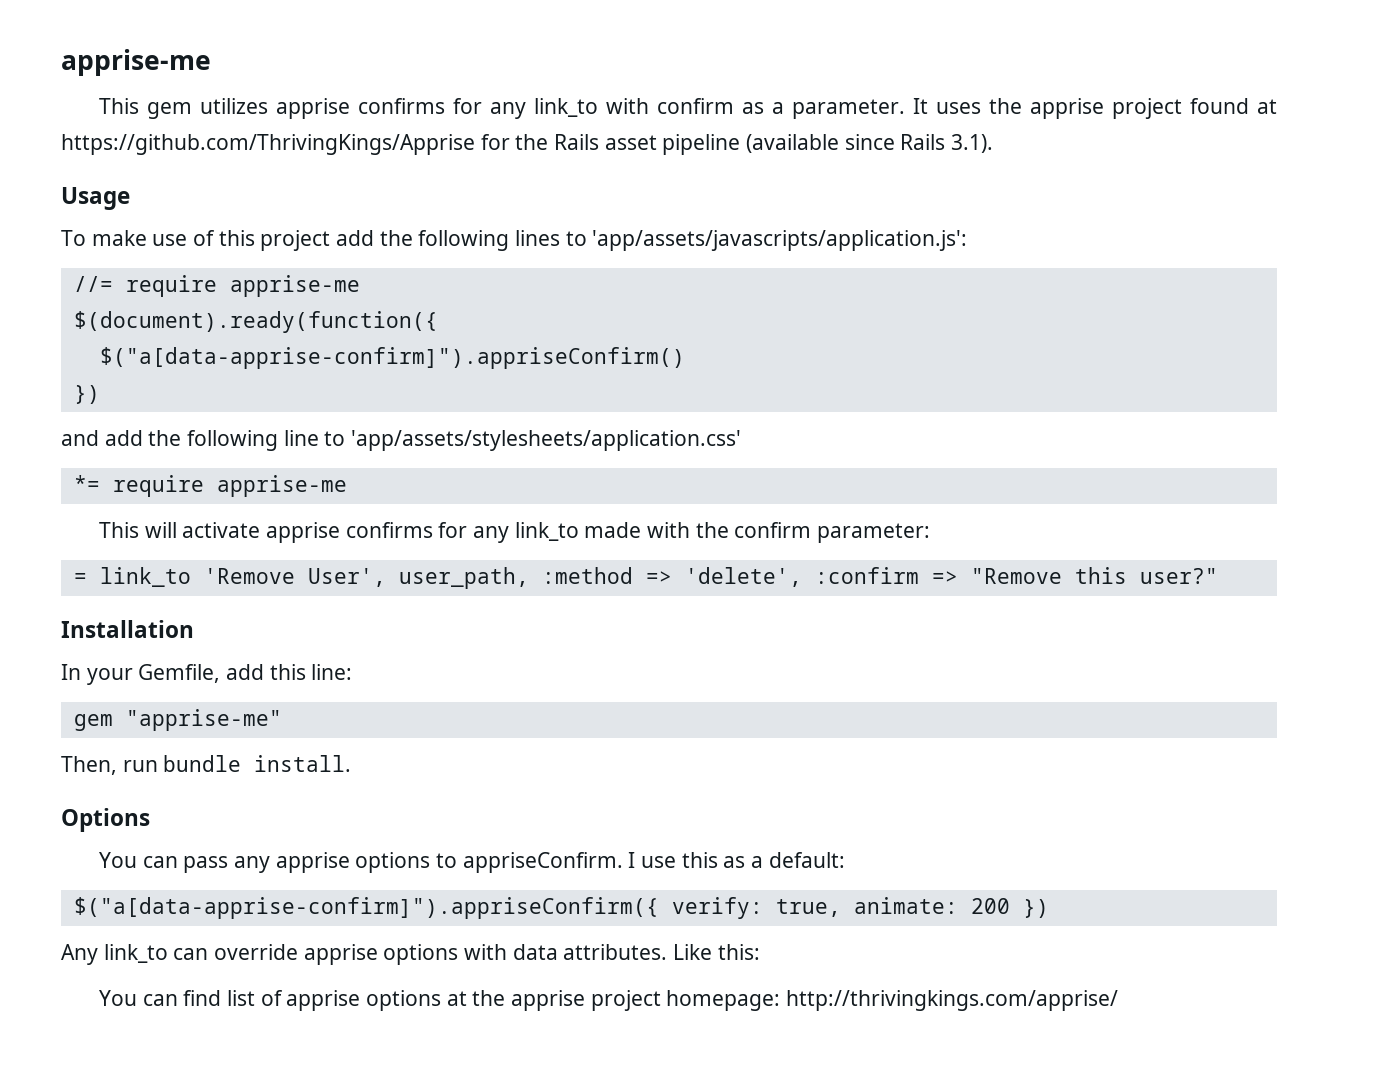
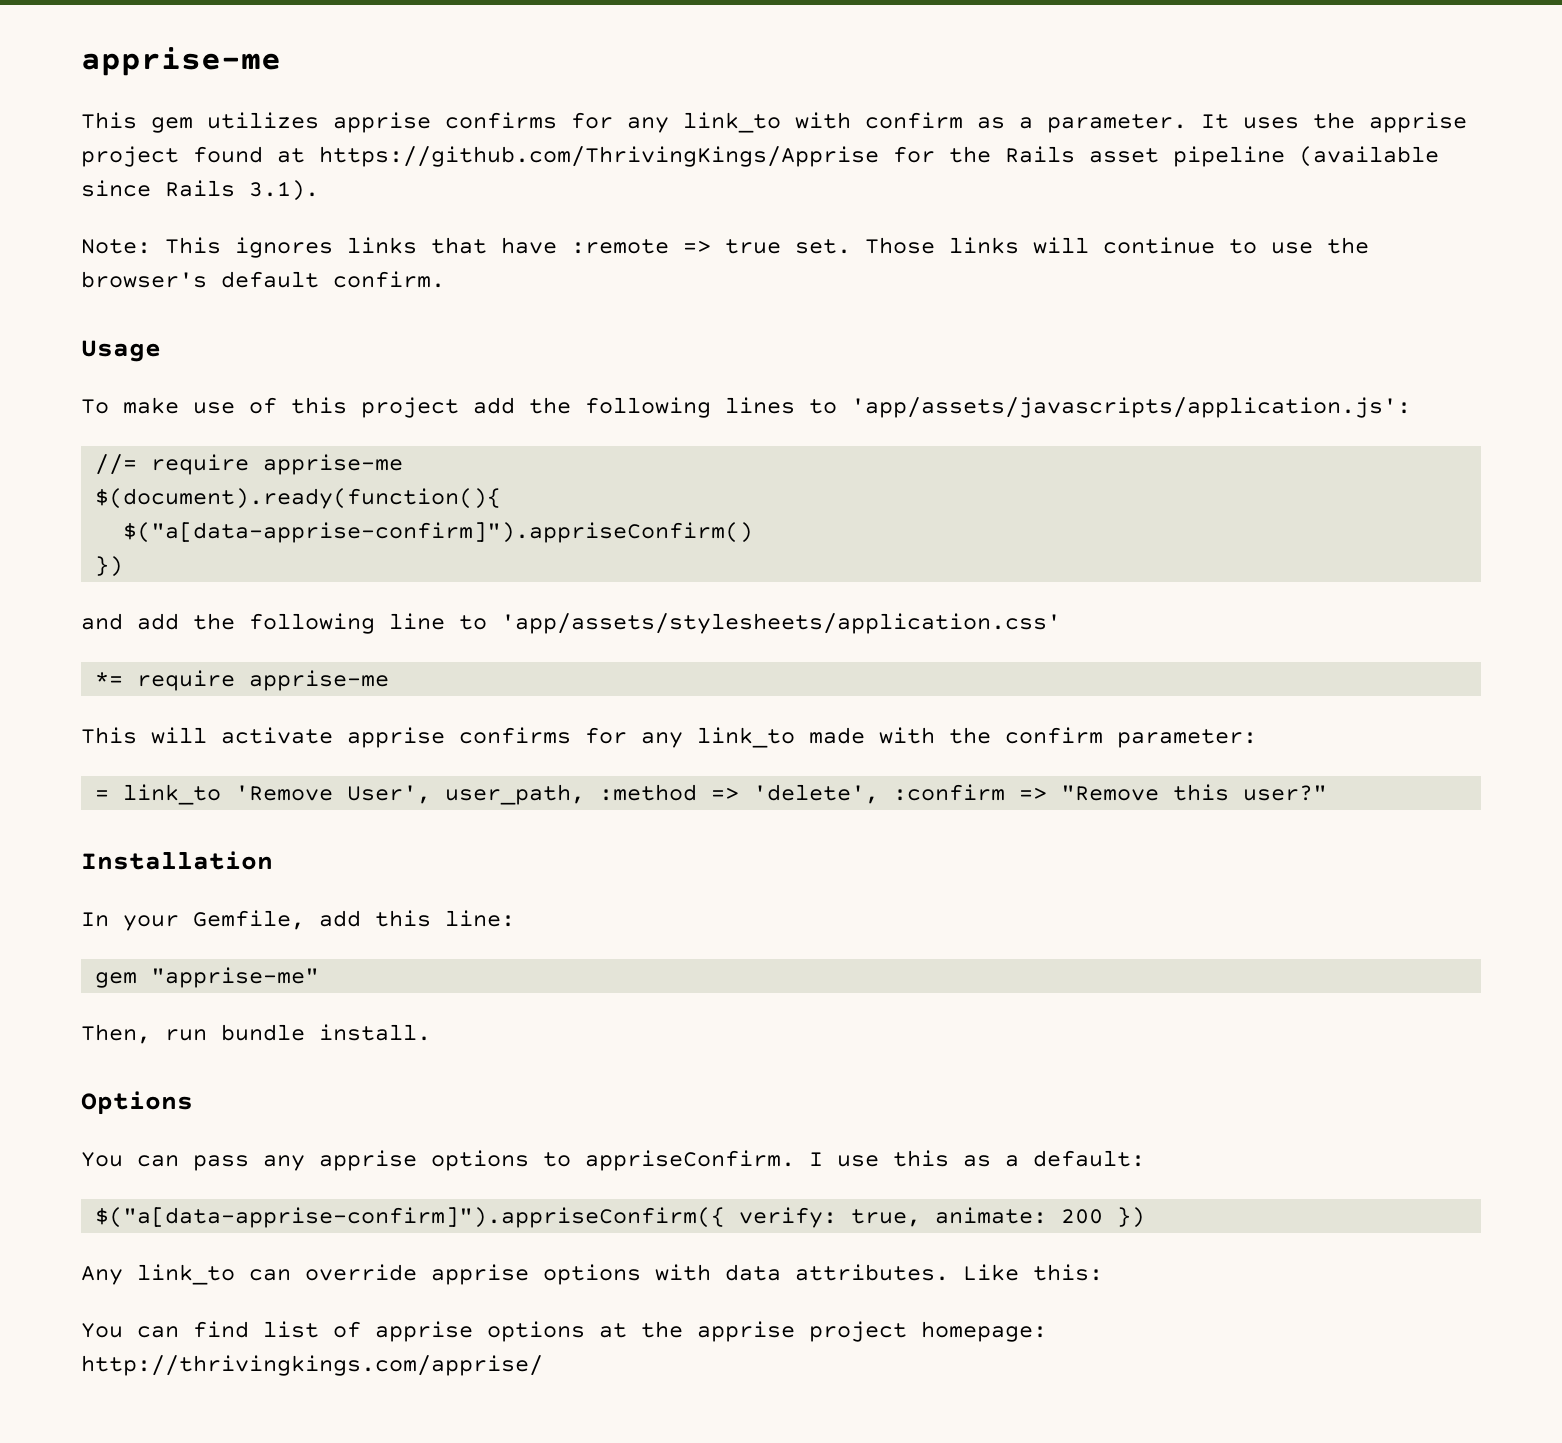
+ Note: This ignores links that have :remote => true set. Those links will continue to use the browser's default confirm.
- $(document).ready(function({
+ $(document).ready(function(){

